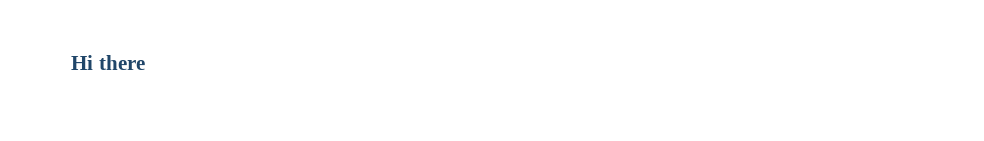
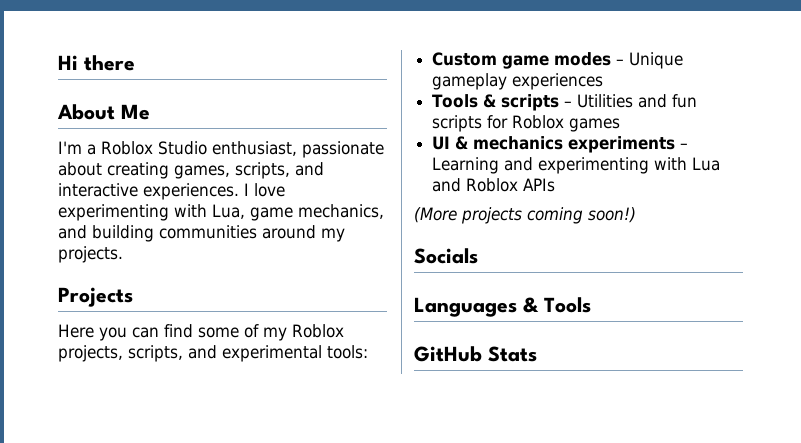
+ About Me
+ I'm a Roblox Studio enthusiast, passionate about creating games, scripts, and interactive experiences. I love experimenting with Lua, game mechanics, and building communities around my projects.
+ Projects
+ Here you can find some of my Roblox projects, scripts, and experimental tools:
+ Custom game modes – Unique gameplay experiences
+ Tools & scripts – Utilities and fun scripts for Roblox games
+ UI & mechanics experiments – Learning and experimenting with Lua and Roblox APIs
+ (More projects coming soon!)
+ Socials
+ Languages & Tools
+ GitHub Stats

